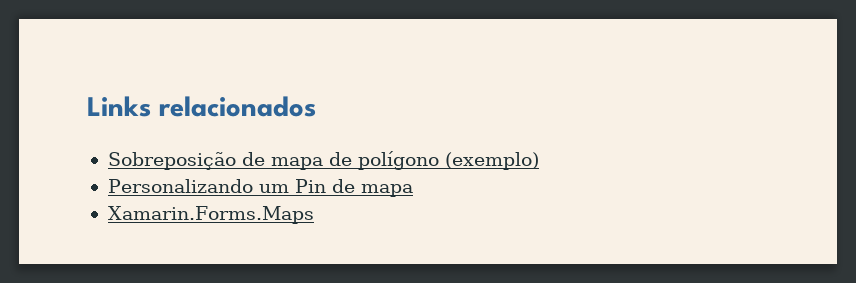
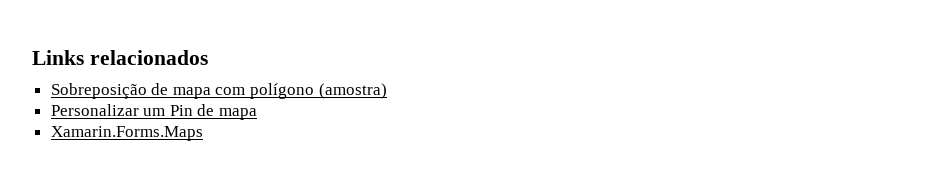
- Sobreposição de mapa de polígono (exemplo)
- Personalizando um Pin de mapa
+ Sobreposição de mapa com polígono (amostra)
+ Personalizar um Pin de mapa

